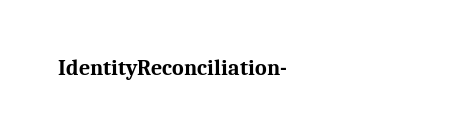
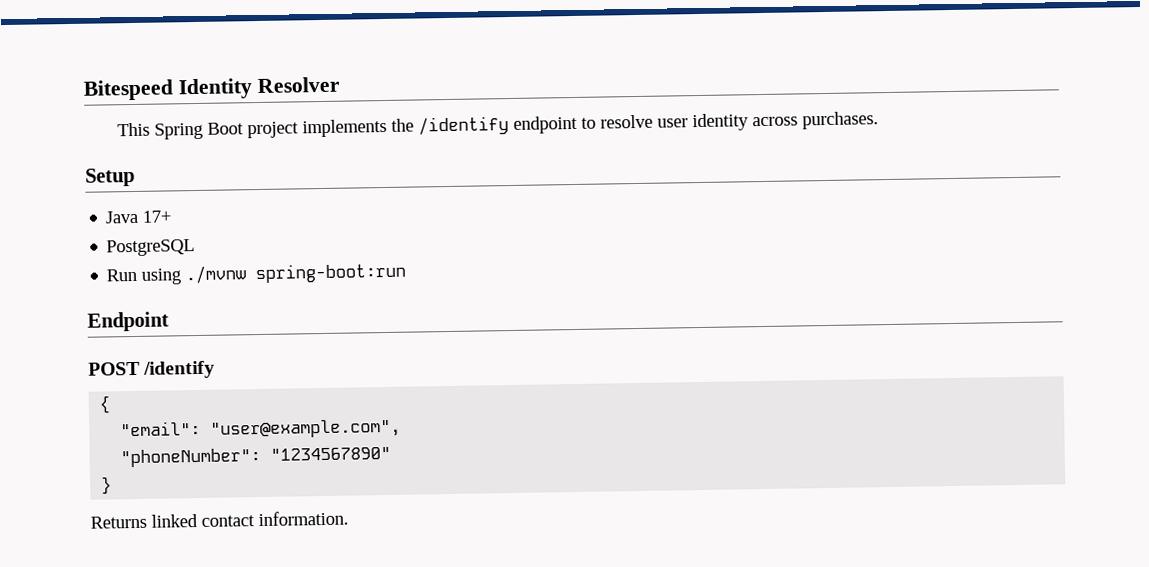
- IdentityReconciliation-
+ Bitespeed Identity Resolver
+ This Spring Boot project implements the /identify endpoint to resolve user identity across purchases.
+ Setup
+ Java 17+
+ PostgreSQL
+ Run using ./mvnw spring-boot:run
+ Endpoint
+ POST /identify
+ {
+ "email": "user@example.com",
+ "phoneNumber": "1234567890"
+ }
+ Returns linked contact information.

